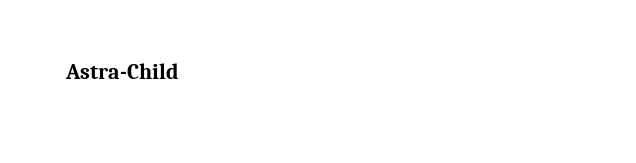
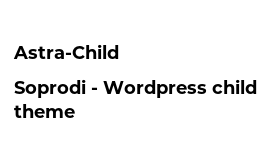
+ Soprodi - Wordpress child theme

